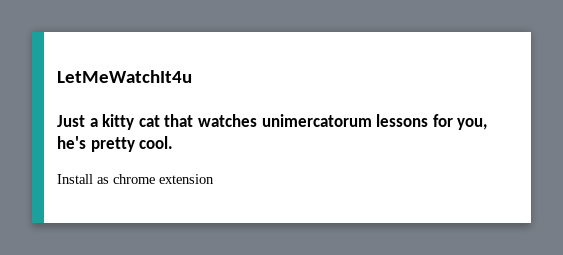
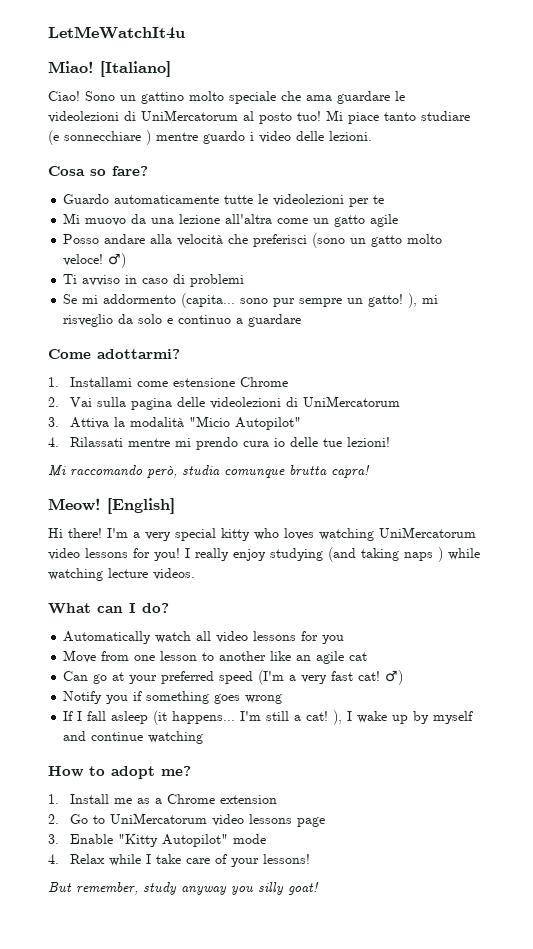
- Just a kitty cat that watches unimercatorum lessons for you, he's pretty cool.
- Install as chrome extension
+ Miao! [Italiano]
+ Ciao! Sono un gattino molto speciale che ama guardare le videolezioni di UniMercatorum al posto tuo! Mi piace tanto studiare (e sonnecchiare ) mentre guardo i video delle lezioni.
+ Cosa so fare?
+ Guardo automaticamente tutte le videolezioni per te
+ Mi muovo da una lezione all'altra come un gatto agile
+ Posso andare alla velocità che preferisci (sono un gatto molto veloce! ♂)
+ Ti avviso in caso di problemi
+ Se mi addormento (capita... sono pur sempre un gatto! ), mi risveglio da solo e continuo a guardare
+ Come adottarmi?
+ 1. Installami come estensione Chrome
+ 2. Vai sulla pagina delle videolezioni di UniMercatorum
+ 3. Attiva la modalità "Micio Autopilot"
+ 4. Rilassati mentre mi prendo cura io delle tue lezioni!
+ Mi raccomando però, studia comunque brutta capra!
+ Meow! [English]
+ Hi there! I'm a very special kitty who loves watching UniMercatorum video lessons for you! I really enjoy studying (and taking naps ) while watching lecture videos.
+ What can I do?
+ Automatically watch all video lessons for you
+ Move from one lesson to another like an agile cat
+ Can go at your preferred speed (I'm a very fast cat! ♂)
+ Notify you if something goes wrong
+ If I fall asleep (it happens... I'm still a cat! ), I wake up by myself and continue watching
+ How to adopt me?
+ 1. Install me as a Chrome extension
+ 2. Go to UniMercatorum video lessons page
+ 3. Enable "Kitty Autopilot" mode
+ 4. Relax while I take care of your lessons!
+ But remember, study anyway you silly goat!

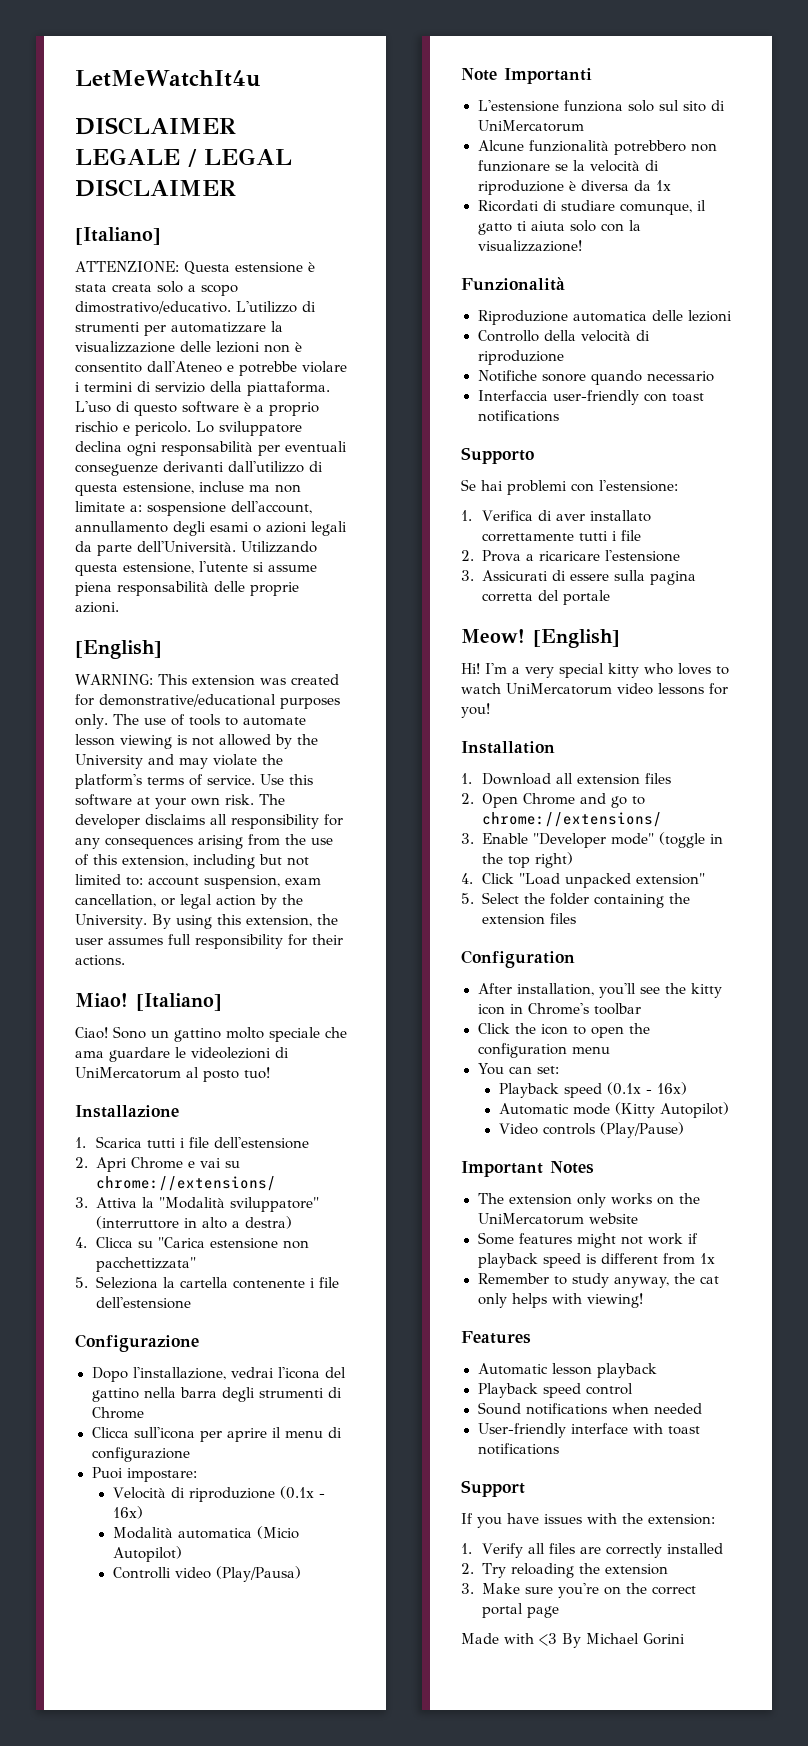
+ DISCLAIMER LEGALE / LEGAL DISCLAIMER
+ [Italiano]
+ ATTENZIONE: Questa estensione è stata creata solo a scopo dimostrativo/educativo. L'utilizzo di strumenti per automatizzare la visualizzazione delle lezioni non è consentito dall'Ateneo e potrebbe violare i termini di servizio della piattaforma. L'uso di questo software è a proprio rischio e pericolo. Lo sviluppatore declina ogni responsabilità per eventuali conseguenze derivanti dall'utilizzo di questa estensione, incluse ma non limitate a: sospensione dell'account, annullamento degli esami o azioni legali da parte dell'Università. Utilizzando questa estensione, l'utente si assume piena responsabilità delle proprie azioni.
+ [English]
+ WARNING: This extension was created for demonstrative/educational purposes only. The use of tools to automate lesson viewing is not allowed by the University and may violate the platform's terms of service. Use this software at your own risk. The developer disclaims all responsibility for any consequences arising from the use of this extension, including but not limited to: account suspension, exam cancellation, or legal action by the University. By using this extension, the user assumes full responsibility for their actions.
- Sono un gattino molto speciale che ama guardare le videolezioni di UniMercatorum al posto tuo! Mi piace tanto studiare (e sonnecchiare ) mentre guardo i video delle lezioni.
- Cosa so fare?
- Guardo automaticamente tutte le videolezioni per te
- Mi muovo da una lezione all'altra come un gatto agile
- Posso andare alla velocità che preferisci (sono un gatto molto veloce! ♂)
- Ti avviso in caso di problemi
- Se mi addormento (capita... sono pur sempre un gatto! ), mi risveglio da solo e continuo a guardare
- Come adottarmi?
- 1. Installami come estensione Chrome
- 2. Vai sulla pagina delle videolezioni di UniMercatorum
- 3. Attiva la modalità "Micio Autopilot"
- 4. Rilassati mentre mi prendo cura io delle tue lezioni!
- Mi raccomando però, studia comunque brutta capra!
+ Sono un gattino molto speciale che ama guardare le videolezioni di UniMercatorum al posto tuo!
+ Installazione
+ 1. Scarica tutti i file dell'estensione
+ 2. Apri Chrome e vai su chrome://extensions/
+ 3. Attiva la "Modalità sviluppatore" (interruttore in alto a destra)
+ 4. Clicca su "Carica estensione non pacchettizzata"
+ 5. Seleziona la cartella contenente i file dell'estensione
+ Configurazione
+ Dopo l'installazione, vedrai l'icona del gattino nella barra degli strumenti di Chrome
+ Clicca sull'icona per aprire il menu di configurazione
+ Puoi impostare:
+ Velocità di riproduzione (0.1x - 16x)
+ Modalità automatica (Micio Autopilot)
+ Controlli video (Play/Pausa)
+ Note Importanti
+ L'estensione funziona solo sul sito di UniMercatorum
+ Alcune funzionalità potrebbero non funzionare se la velocità di riproduzione è diversa da 1x
+ Ricordati di studiare comunque, il gatto ti aiuta solo con la visualizzazione!
+ Funzionalità
+ Riproduzione automatica delle lezioni
+ Controllo della velocità di riproduzione
+ Notifiche sonore quando necessario
+ Interfaccia user-friendly con toast notifications
+ Supporto
+ Se hai problemi con l'estensione:
+ 1. Verifica di aver installato correttamente tutti i file
+ 2. Prova a ricaricare l'estensione
+ 3. Assicurati di essere sulla pagina corretta del portale
- Hi there!
+ Hi!
- I'm a very special kitty who loves watching UniMercatorum video lessons for you! I really enjoy studying (and taking naps ) while watching lecture videos.
- What can I do?
- Automatically watch all video lessons for you
- Move from one lesson to another like an agile cat
- Can go at your preferred speed (I'm a very fast cat! ♂)
- Notify you if something goes wrong
- If I fall asleep (it happens... I'm still a cat! ), I wake up by myself and continue watching
- How to adopt me?
- 1. Install me as a Chrome extension
- 2. Go to UniMercatorum video lessons page
- 3. Enable "Kitty Autopilot" mode
- 4. Relax while I take care of your lessons!
- But remember, study anyway you silly goat!
+ I'm a very special kitty who loves to watch UniMercatorum video lessons for you!
+ Installation
+ 1. Download all extension files
+ 2. Open Chrome and go to chrome://extensions/
+ 3. Enable "Developer mode" (toggle in the top right)
+ 4. Click "Load unpacked extension"
+ 5. Select the folder containing the extension files
+ Configuration
+ After installation, you'll see the kitty icon in Chrome's toolbar
+ Click the icon to open the configuration menu
+ You can set:
+ Playback speed (0.1x - 16x)
+ Automatic mode (Kitty Autopilot)
+ Video controls (Play/Pause)
+ Important Notes
+ The extension only works on the UniMercatorum website
+ Some features might not work if playback speed is different from 1x
+ Remember to study anyway, the cat only helps with viewing!
+ Features
+ Automatic lesson playback
+ Playback speed control
+ Sound notifications when needed
+ User-friendly interface with toast notifications
+ Support
+ If you have issues with the extension:
+ 1. Verify all files are correctly installed
+ 2. Try reloading the extension
+ 3. Make sure you're on the correct portal page
+ Made with <3 By Michael Gorini

